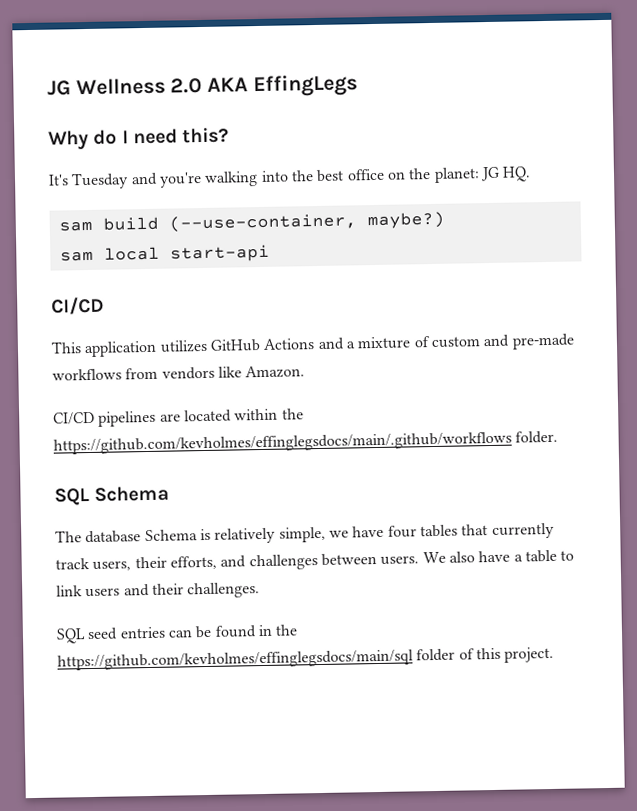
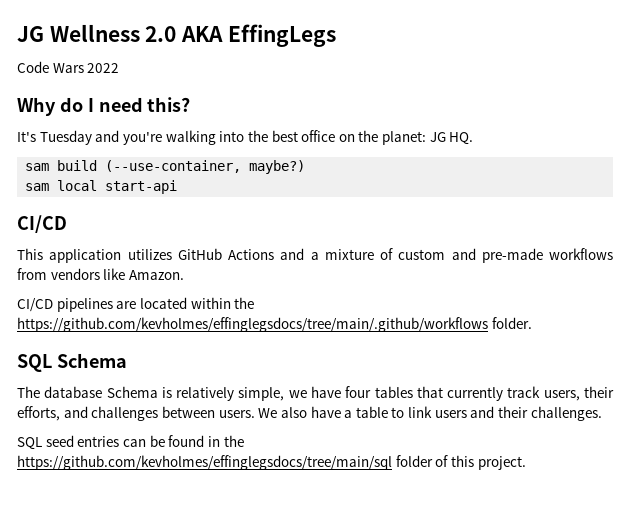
+ Code Wars 2022
- CI/CD pipelines are located within the https://github.com/kevholmes/effinglegsdocs/main/.github/workflows folder.
+ CI/CD pipelines are located within the https://github.com/kevholmes/effinglegsdocs/tree/main/.github/workflows folder.
- SQL seed entries can be found in the https://github.com/kevholmes/effinglegsdocs/main/sql folder of this project.
+ SQL seed entries can be found in the https://github.com/kevholmes/effinglegsdocs/tree/main/sql folder of this project.

